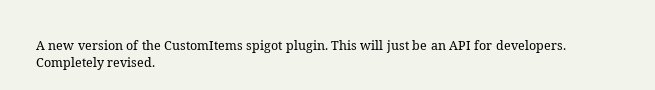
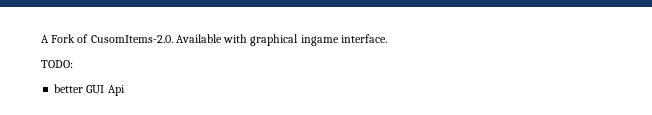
- A new version of the CustomItems spigot plugin. This will just be an API for developers. Completely revised.
+ A Fork of CusomItems-2.0. Available with graphical ingame interface.
+ TODO:
+ better GUI Api

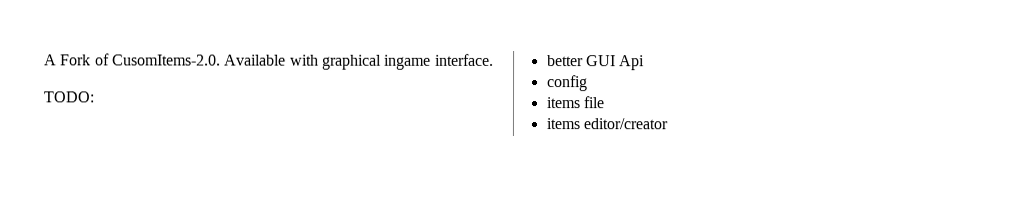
+ config
+ items file
+ items editor/creator

